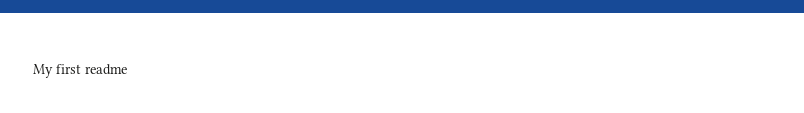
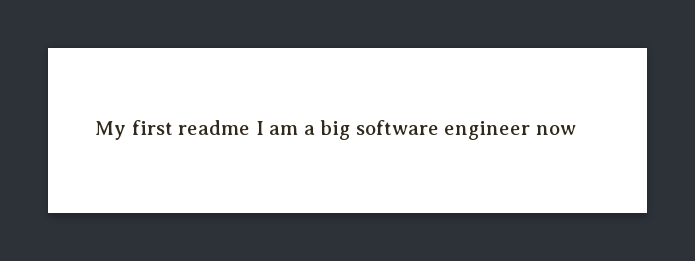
- My first readme
+ My first readme I am a big software engineer now

